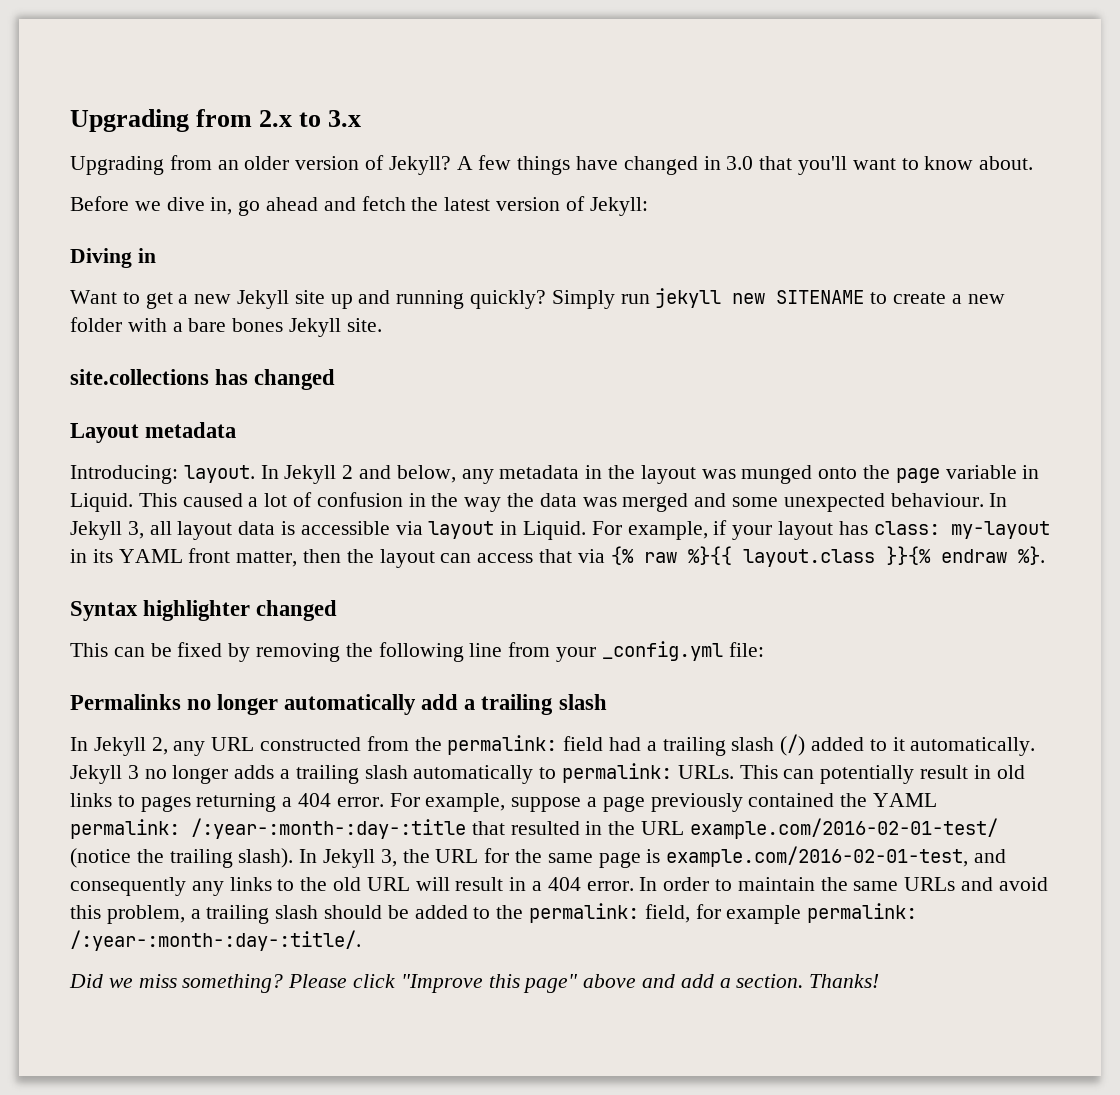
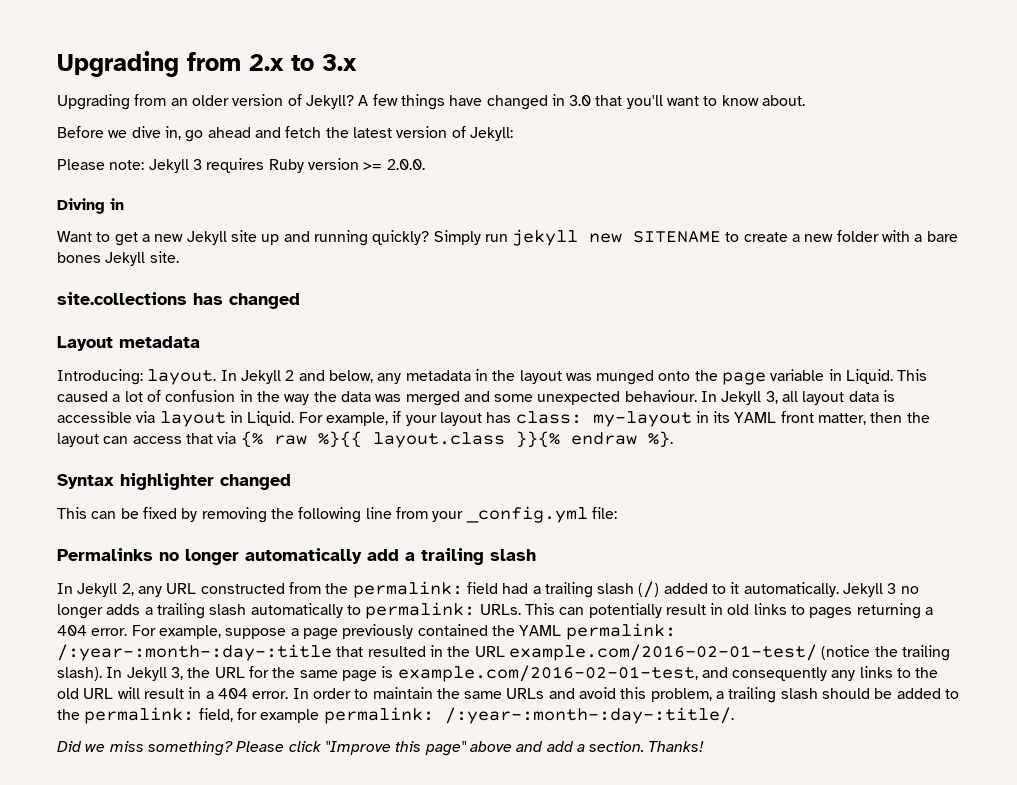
+ Please note: Jekyll 3 requires Ruby version >= 2.0.0.

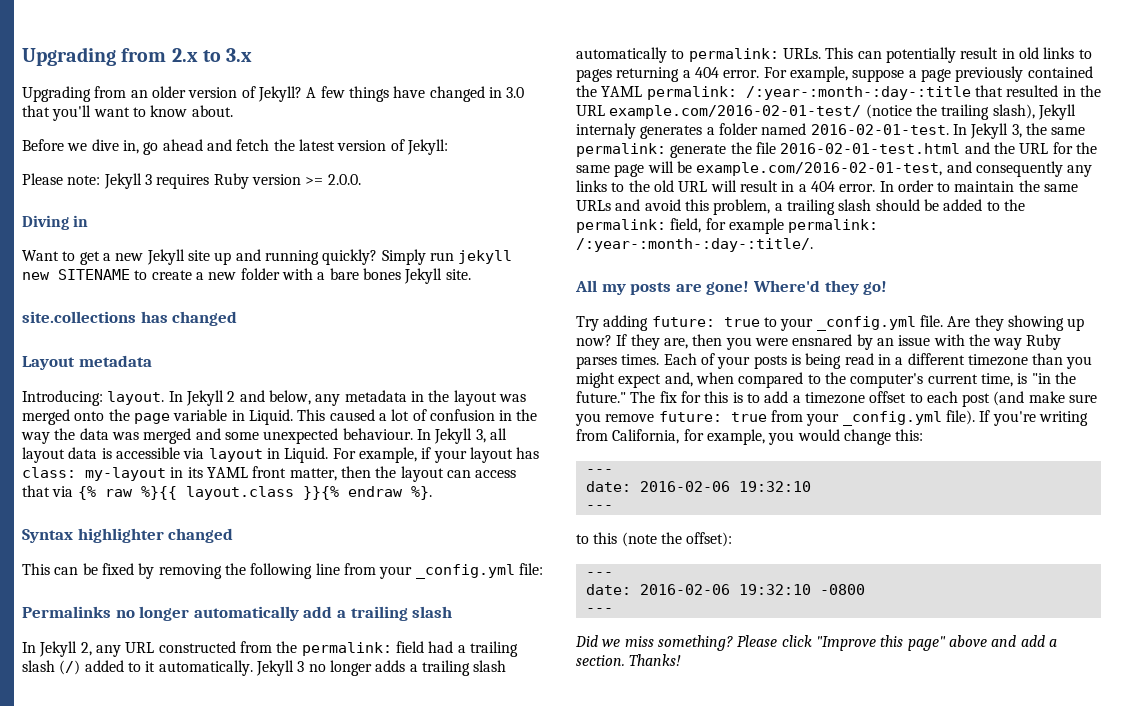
- In Jekyll 2 and below, any metadata in the layout was munged onto the page variable in Liquid.
+ In Jekyll 2 and below, any metadata in the layout was merged onto the page variable in Liquid.
- For example, suppose a page previously contained the YAML permalink: /:year-:month-:day-:title that resulted in the URL example.com/2016-02-01-test/ (notice the trailing slash). In Jekyll 3, the URL for the same page is example.com/2016-02-01-test, and consequently any links to the old URL will result in a 404 error.
+ For example, suppose a page previously contained the YAML permalink: /:year-:month-:day-:title that resulted in the URL example.com/2016-02-01-test/ (notice the trailing slash), Jekyll internaly generates a folder named 2016-02-01-test. In Jekyll 3, the same permalink: generate the file 2016-02-01-test.html and the URL for the same page will be example.com/2016-02-01-test, and consequently any links to the old URL will result in a 404 error.
+ All my posts are gone! Where'd they go!
+ Try adding future: true to your _config.yml file. Are they showing up now? If they are, then you were ensnared by an issue with the way Ruby parses times. Each of your posts is being read in a different timezone than you might expect and, when compared to the computer's current time, is "in the future." The fix for this is to add a timezone offset to each post (and make sure you remove future: true from your _config.yml file). If you're writing from California, for example, you would change this:
+ ---
+ date: 2016-02-06 19:32:10
+ ---
+ to this (note the offset):
+ ---
+ date: 2016-02-06 19:32:10 -0800
+ ---

